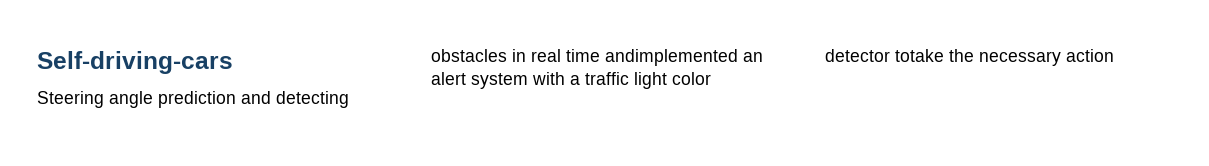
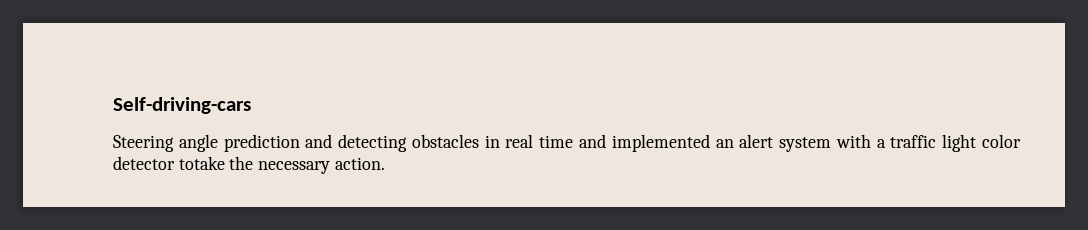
- Steering angle prediction and detecting obstacles in real time andimplemented an alert system with a traffic light color detector totake the necessary action
+ Steering angle prediction and detecting obstacles in real time and implemented an alert system with a traffic light color detector totake the necessary action.

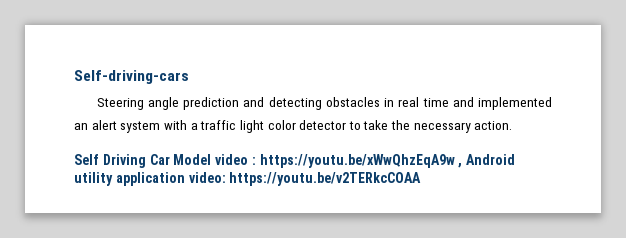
- Steering angle prediction and detecting obstacles in real time and implemented an alert system with a traffic light color detector totake the necessary action.
+ Steering angle prediction and detecting obstacles in real time and implemented an alert system with a traffic light color detector to take the necessary action.
+ Self Driving Car Model video : https://youtu.be/xWwQhzEqA9w , Android utility application video: https://youtu.be/v2TERkcCOAA

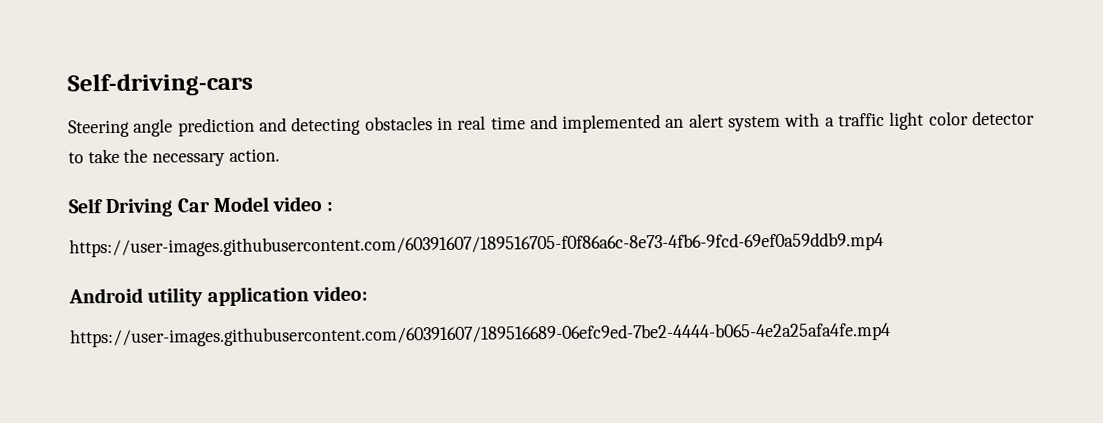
- Self Driving Car Model video : https://youtu.be/xWwQhzEqA9w , Android utility application video: https://youtu.be/v2TERkcCOAA
+ Self Driving Car Model video :
+ https://user-images.githubusercontent.com/60391607/189516705-f0f86a6c-8e73-4fb6-9fcd-69ef0a59ddb9.mp4
+ Android utility application video:
+ https://user-images.githubusercontent.com/60391607/189516689-06efc9ed-7be2-4444-b065-4e2a25afa4fe.mp4

